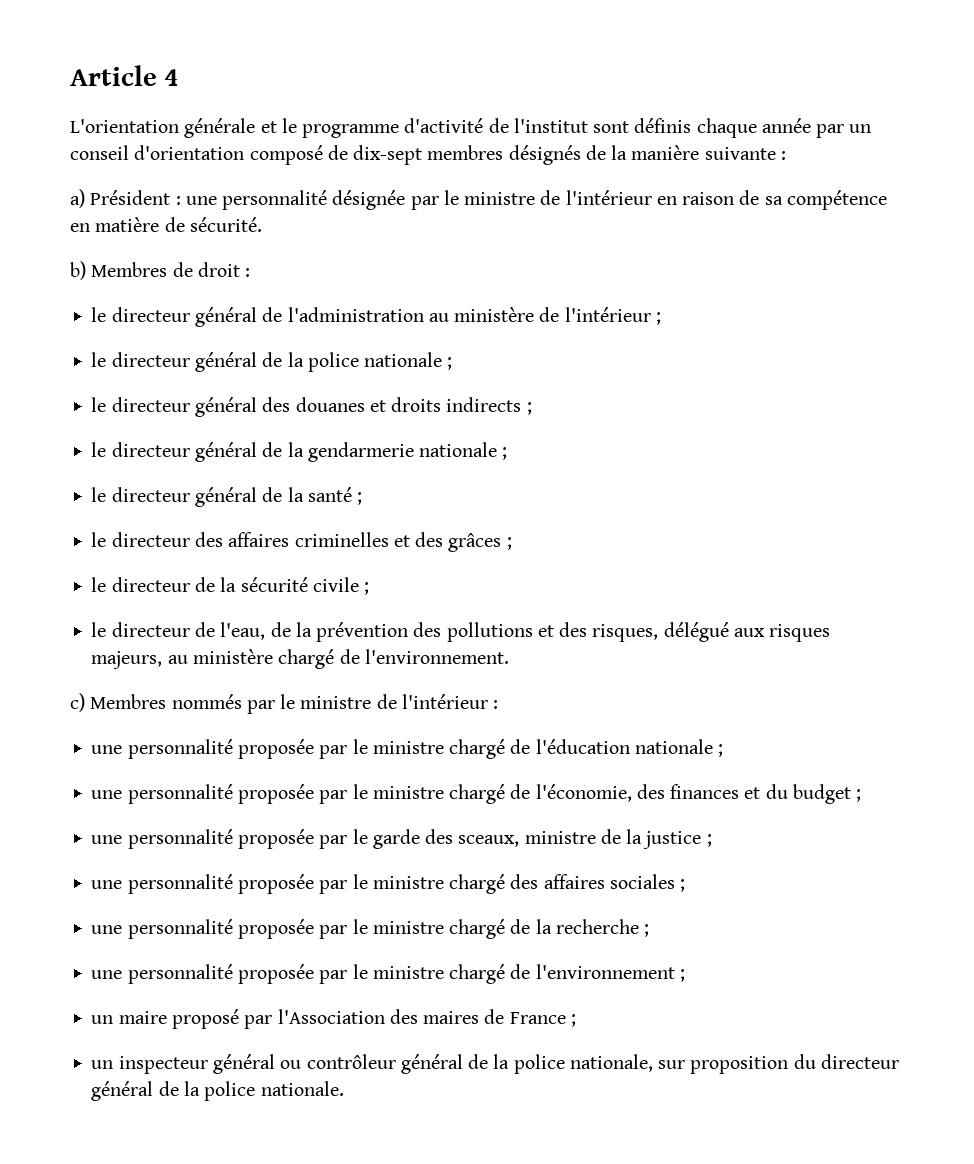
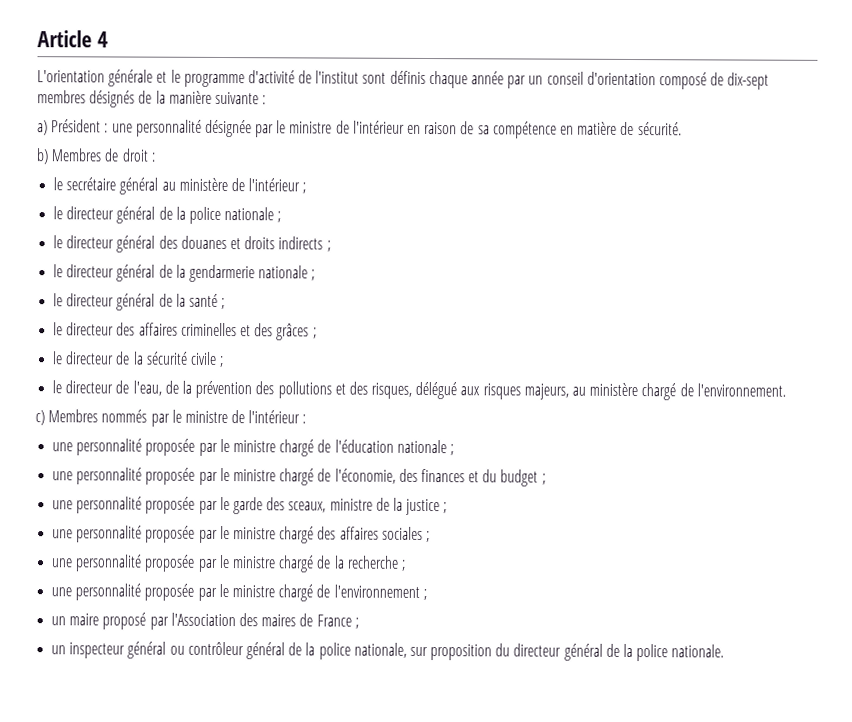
- le directeur général de l'administration au ministère de l'intérieur ;
+ le secrétaire général au ministère de l'intérieur ;

